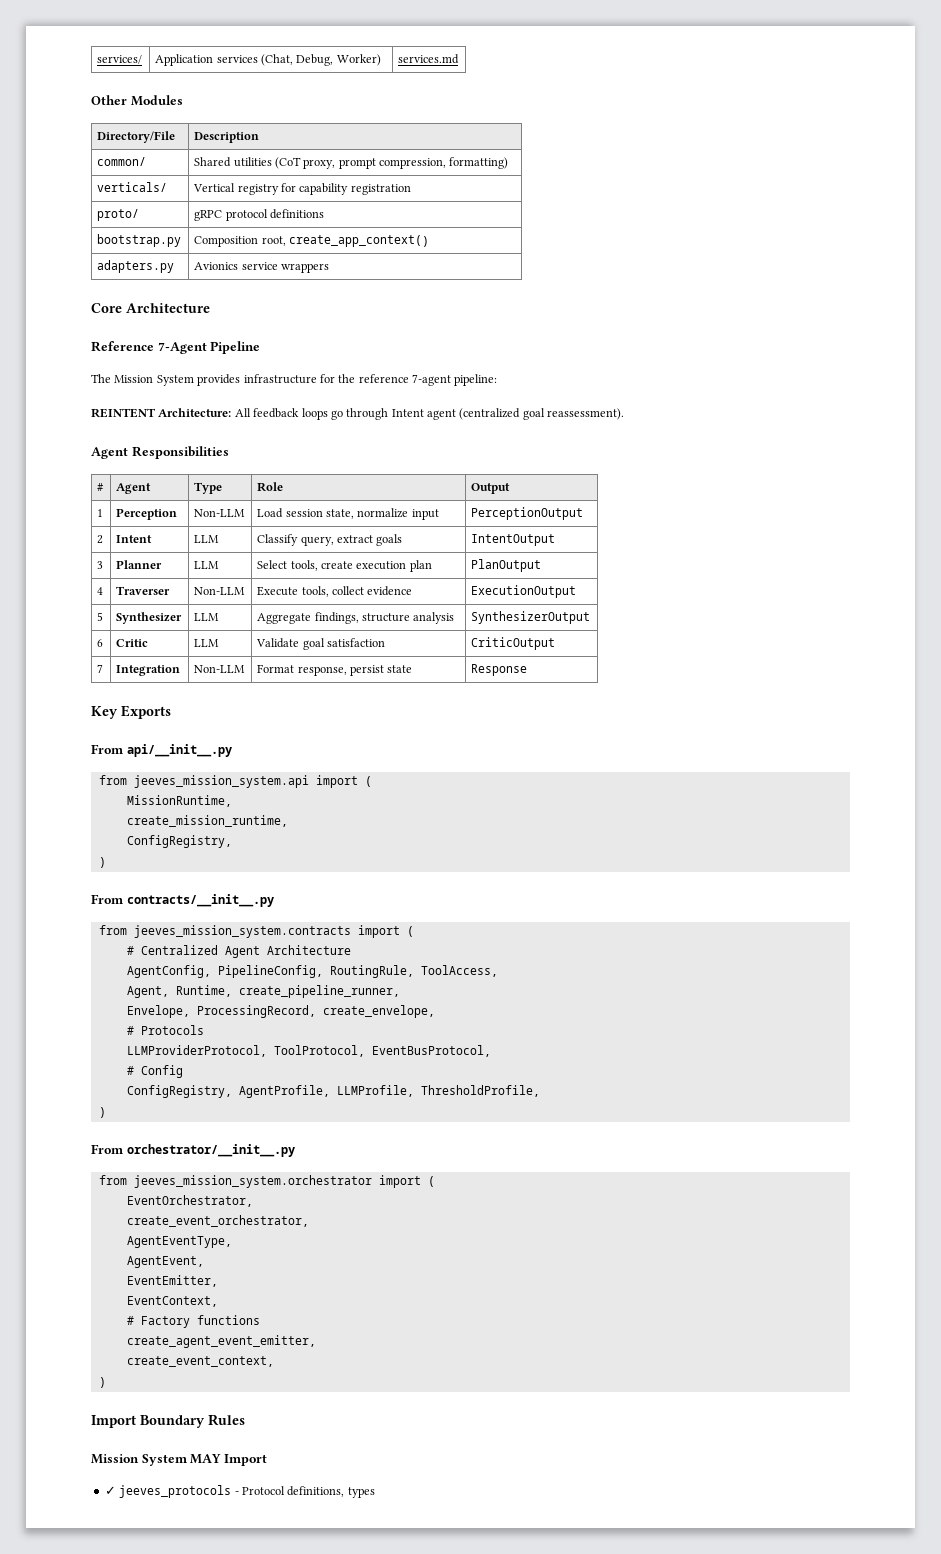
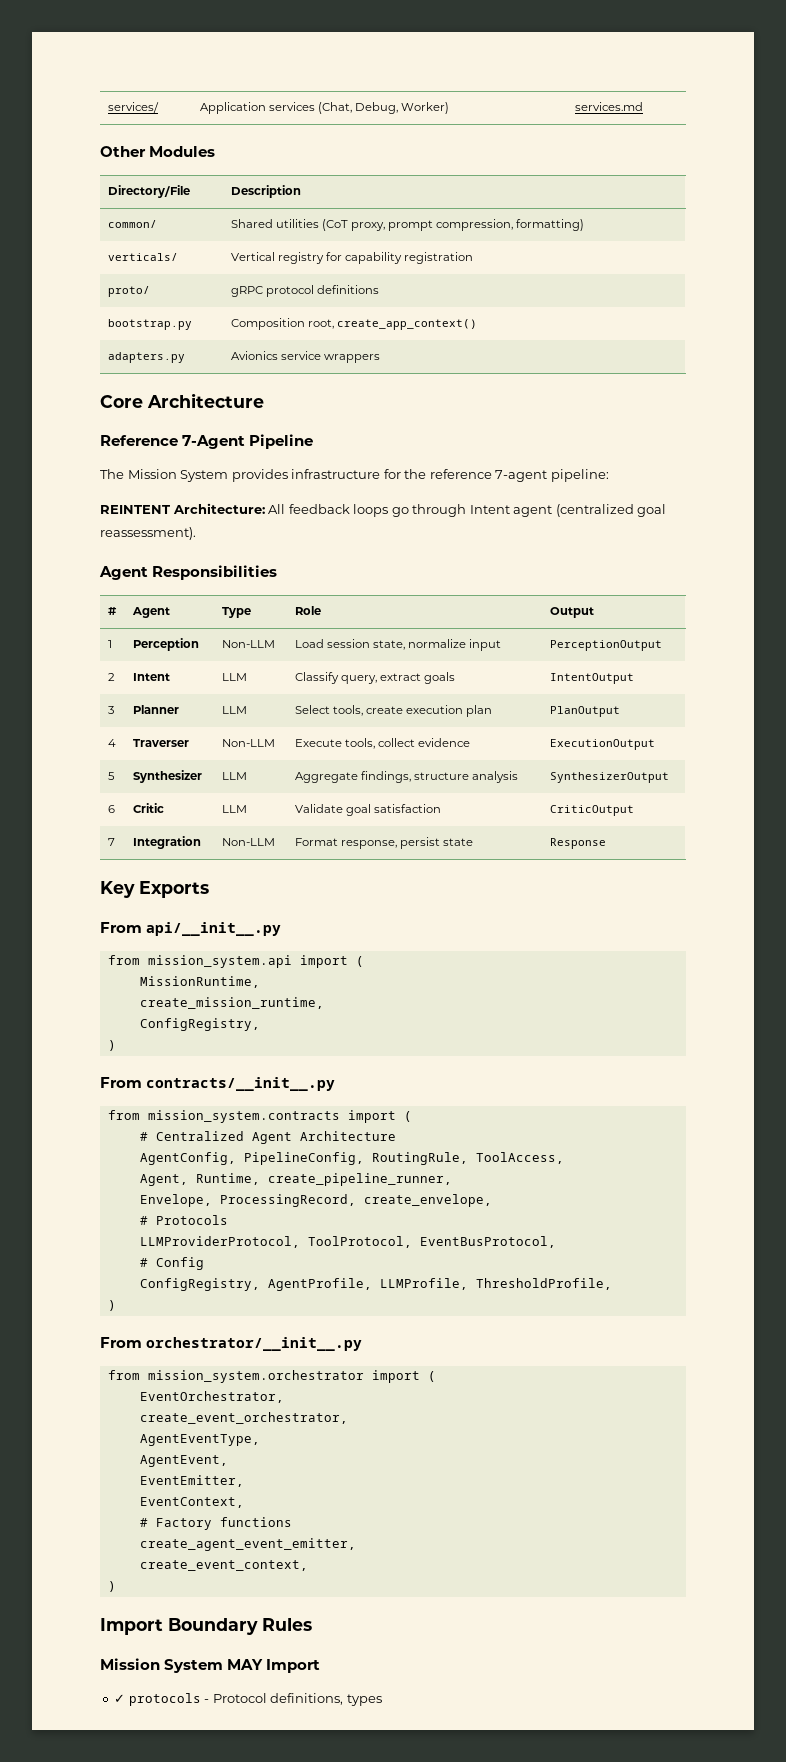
- from jeeves_mission_system.api import (
+ from mission_system.api import (
- from jeeves_mission_system.contracts import (
+ from mission_system.contracts import (
- from jeeves_mission_system.orchestrator import (
+ from mission_system.orchestrator import (
- ✓ jeeves_protocols - Protocol definitions, types
+ ✓ protocols - Protocol definitions, types

